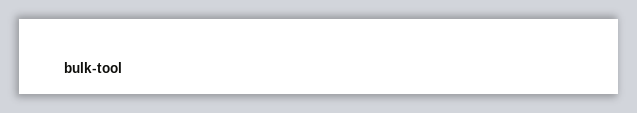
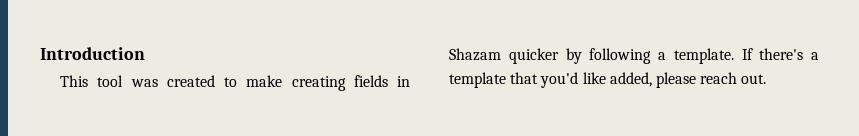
- bulk-tool
+ Introduction
+ This tool was created to make creating fields in Shazam quicker by following a template. If there's a template that you'd like added, please reach out.

